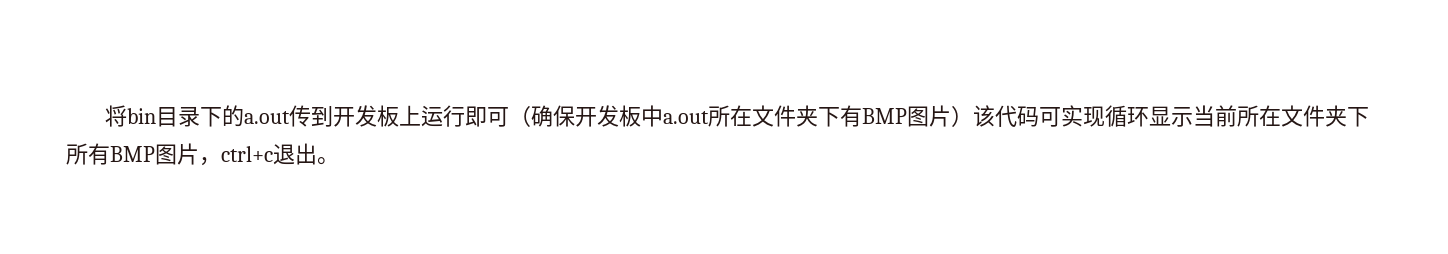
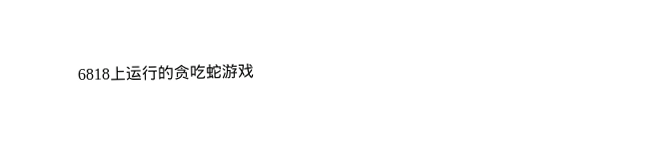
- 将bin目录下的a.out传到开发板上运行即可（确保开发板中a.out所在文件夹下有BMP图片）该代码可实现循环显示当前所在文件夹下所有BMP图片，ctrl+c退出。
+ 6818上运行的贪吃蛇游戏

